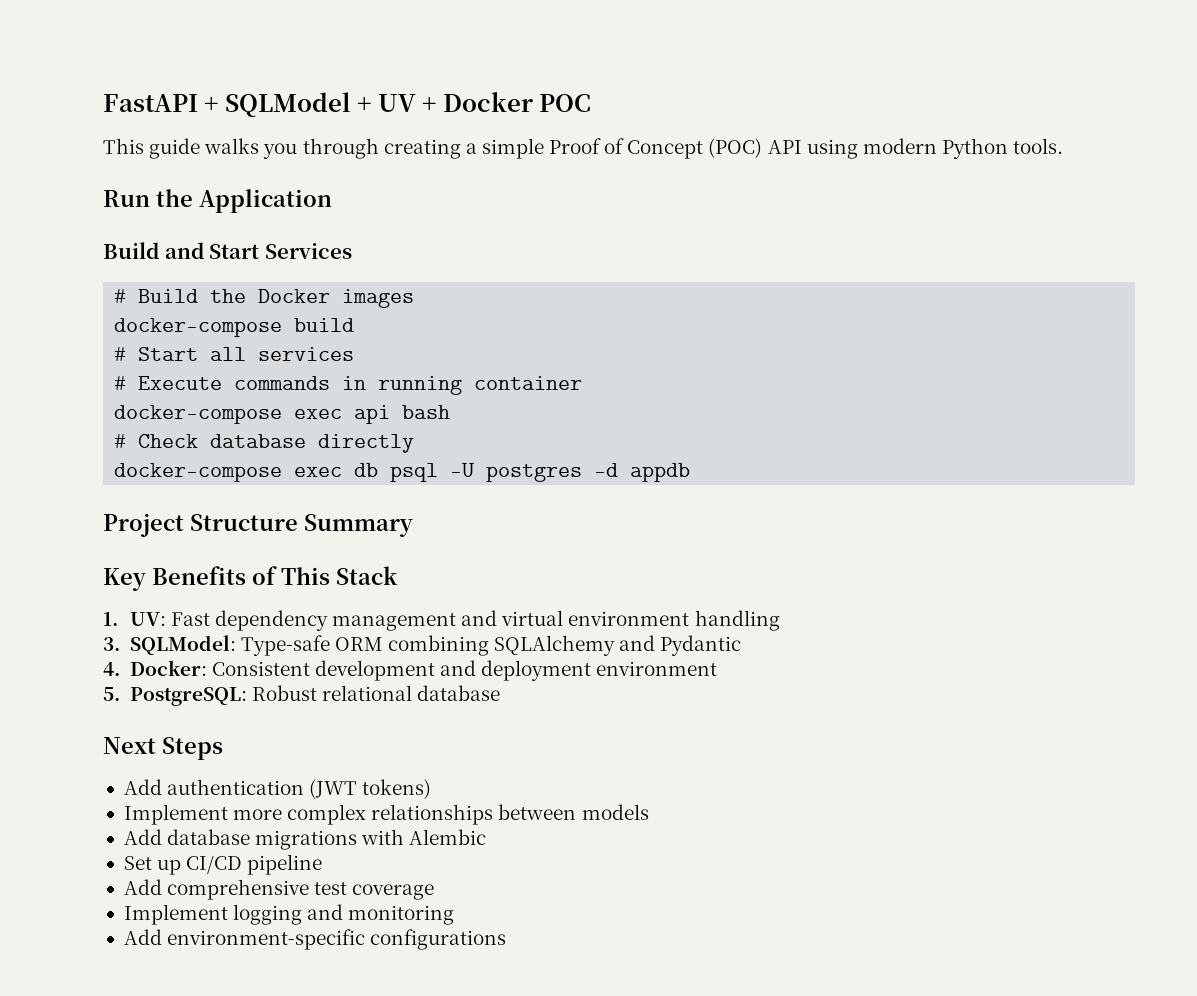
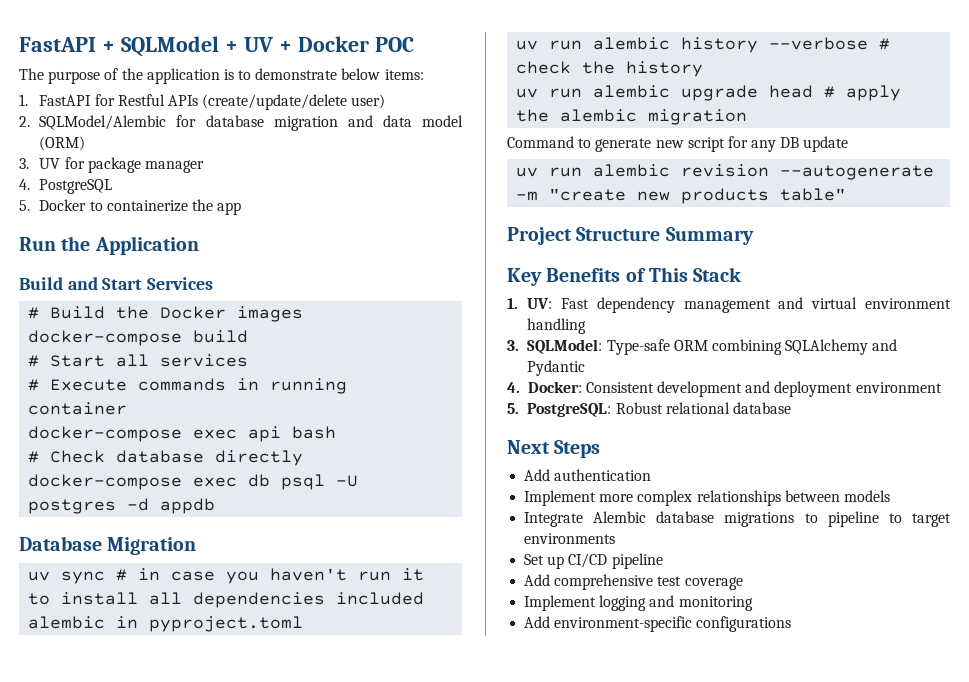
- This guide walks you through creating a simple Proof of Concept (POC) API using modern Python tools.
+ The purpose of the application is to demonstrate below items:
+ 1. FastAPI for Restful APIs (create/update/delete user)
+ 2. SQLModel/Alembic for database migration and data model (ORM)
+ 3. UV for package manager
+ 4. PostgreSQL
+ 5. Docker to containerize the app
+ Database Migration
+ uv sync # in case you haven't run it to install all dependencies included alembic in pyproject.toml
+ uv run alembic history --verbose # check the history
+ uv run alembic upgrade head # apply the alembic migration
+ Command to generate new script for any DB update
+ uv run alembic revision --autogenerate -m "create new products table"
- Add authentication (JWT tokens)
+ Add authentication
- Add database migrations with Alembic
+ Integrate Alembic database migrations to pipeline to target environments

